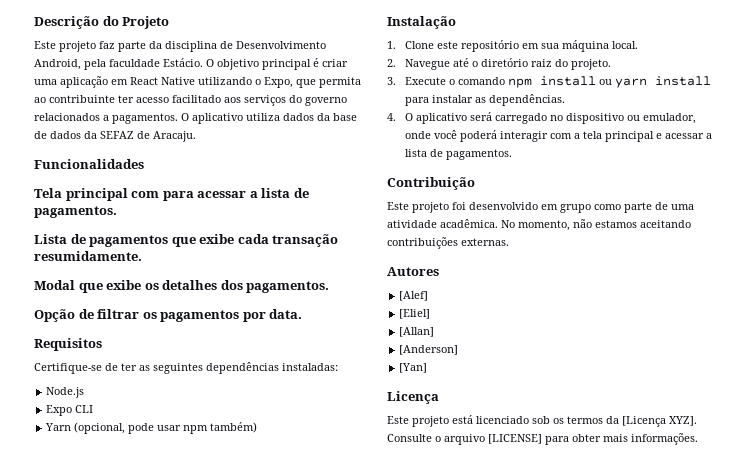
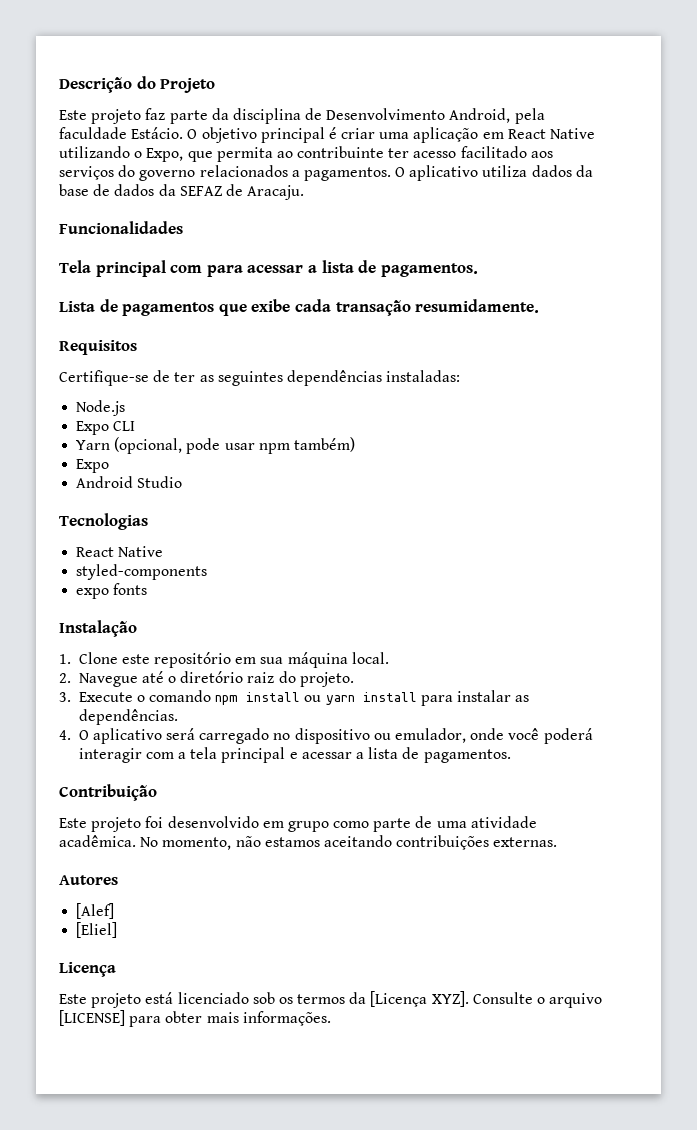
- Modal que exibe os detalhes dos pagamentos.
- Opção de filtrar os pagamentos por data.
  Yarn (opcional, pode usar npm também)
+ Expo
+ Android Studio
+ Tecnologias
+ React Native
+ styled-components
+ expo fonts
- [Allan]
- [Anderson]
- [Yan]

